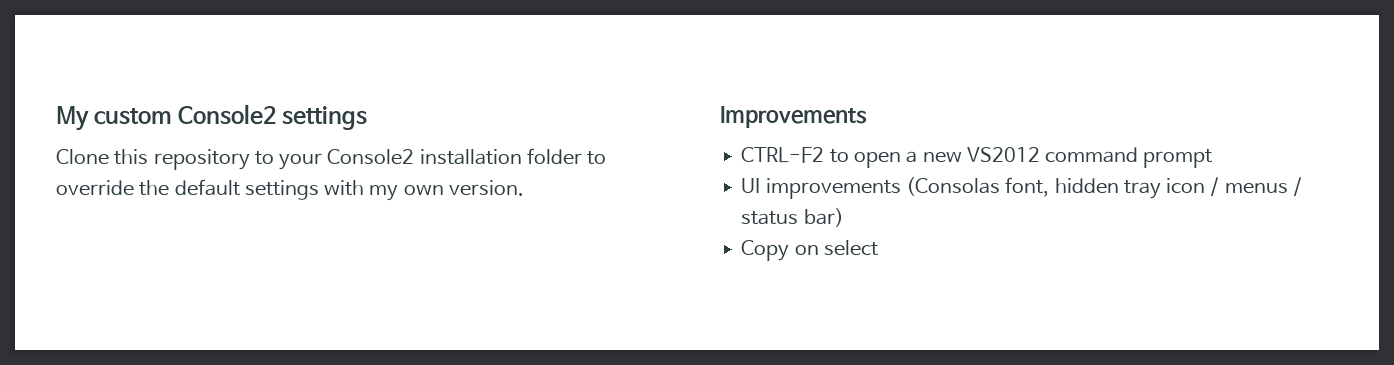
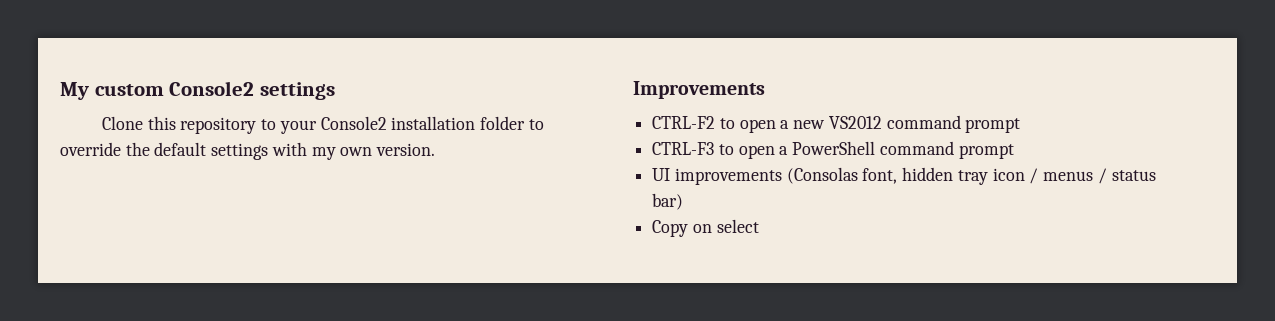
+ CTRL-F3 to open a PowerShell command prompt

